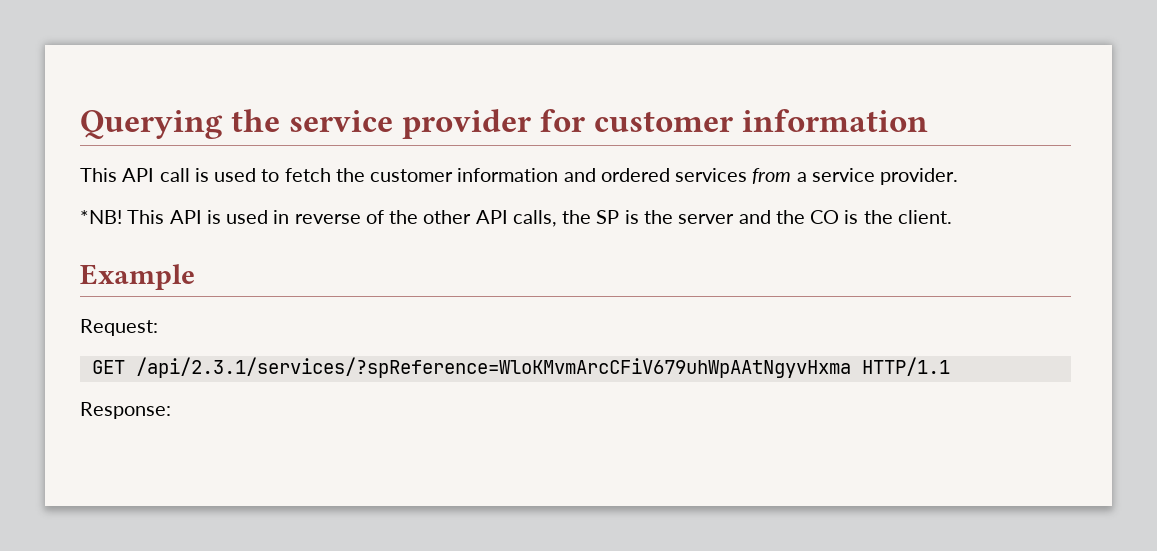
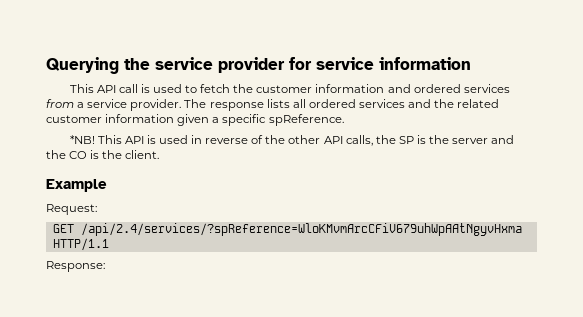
- Querying the service provider for customer information
+ Querying the service provider for service information
+ The response lists all ordered services and the related customer information given a specific spReference.
- GET /api/2.3.1/services/?spReference=WloKMvmArcCFiV679uhWpAAtNgyvHxma HTTP/1.1
+ GET /api/2.4/services/?spReference=WloKMvmArcCFiV679uhWpAAtNgyvHxma HTTP/1.1

